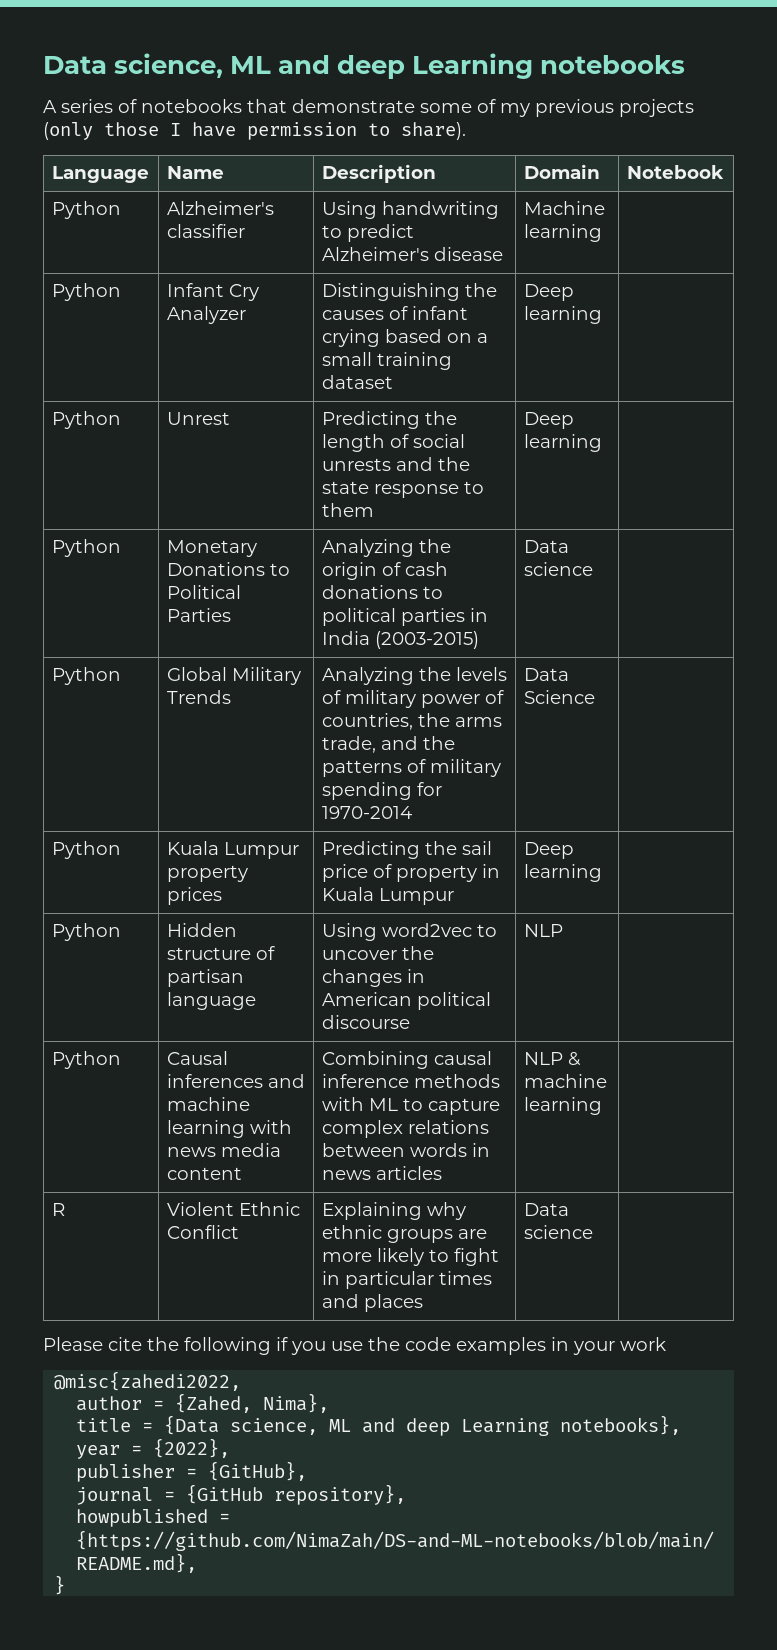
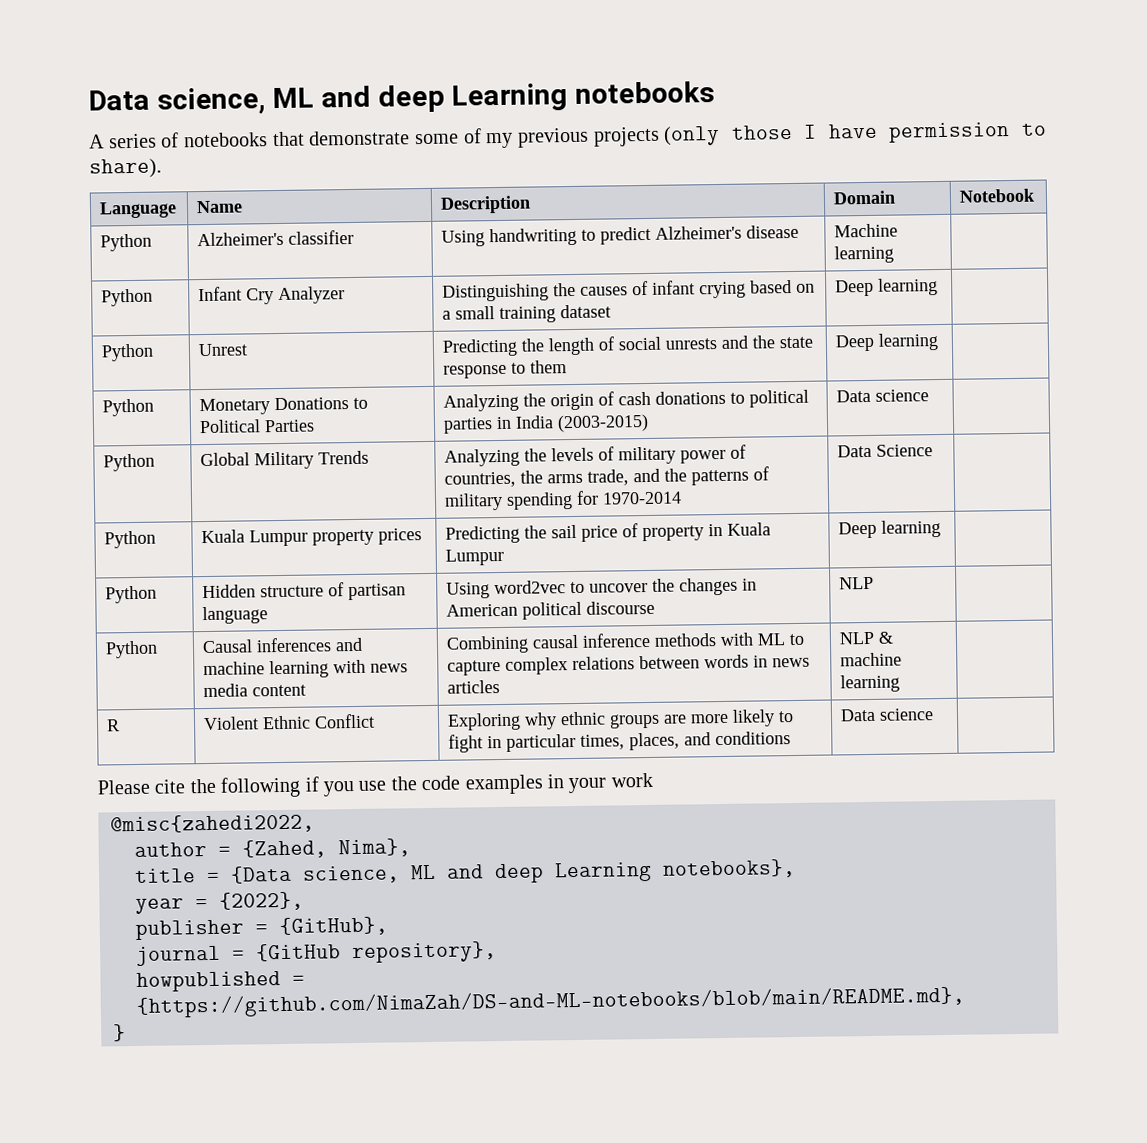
- R | Violent Ethnic Conflict | Explaining why ethnic groups are more likely to fight in particular times and places | Data science |
+ R | Violent Ethnic Conflict | Exploring why ethnic groups are more likely to fight in particular times, places, and conditions | Data science |

